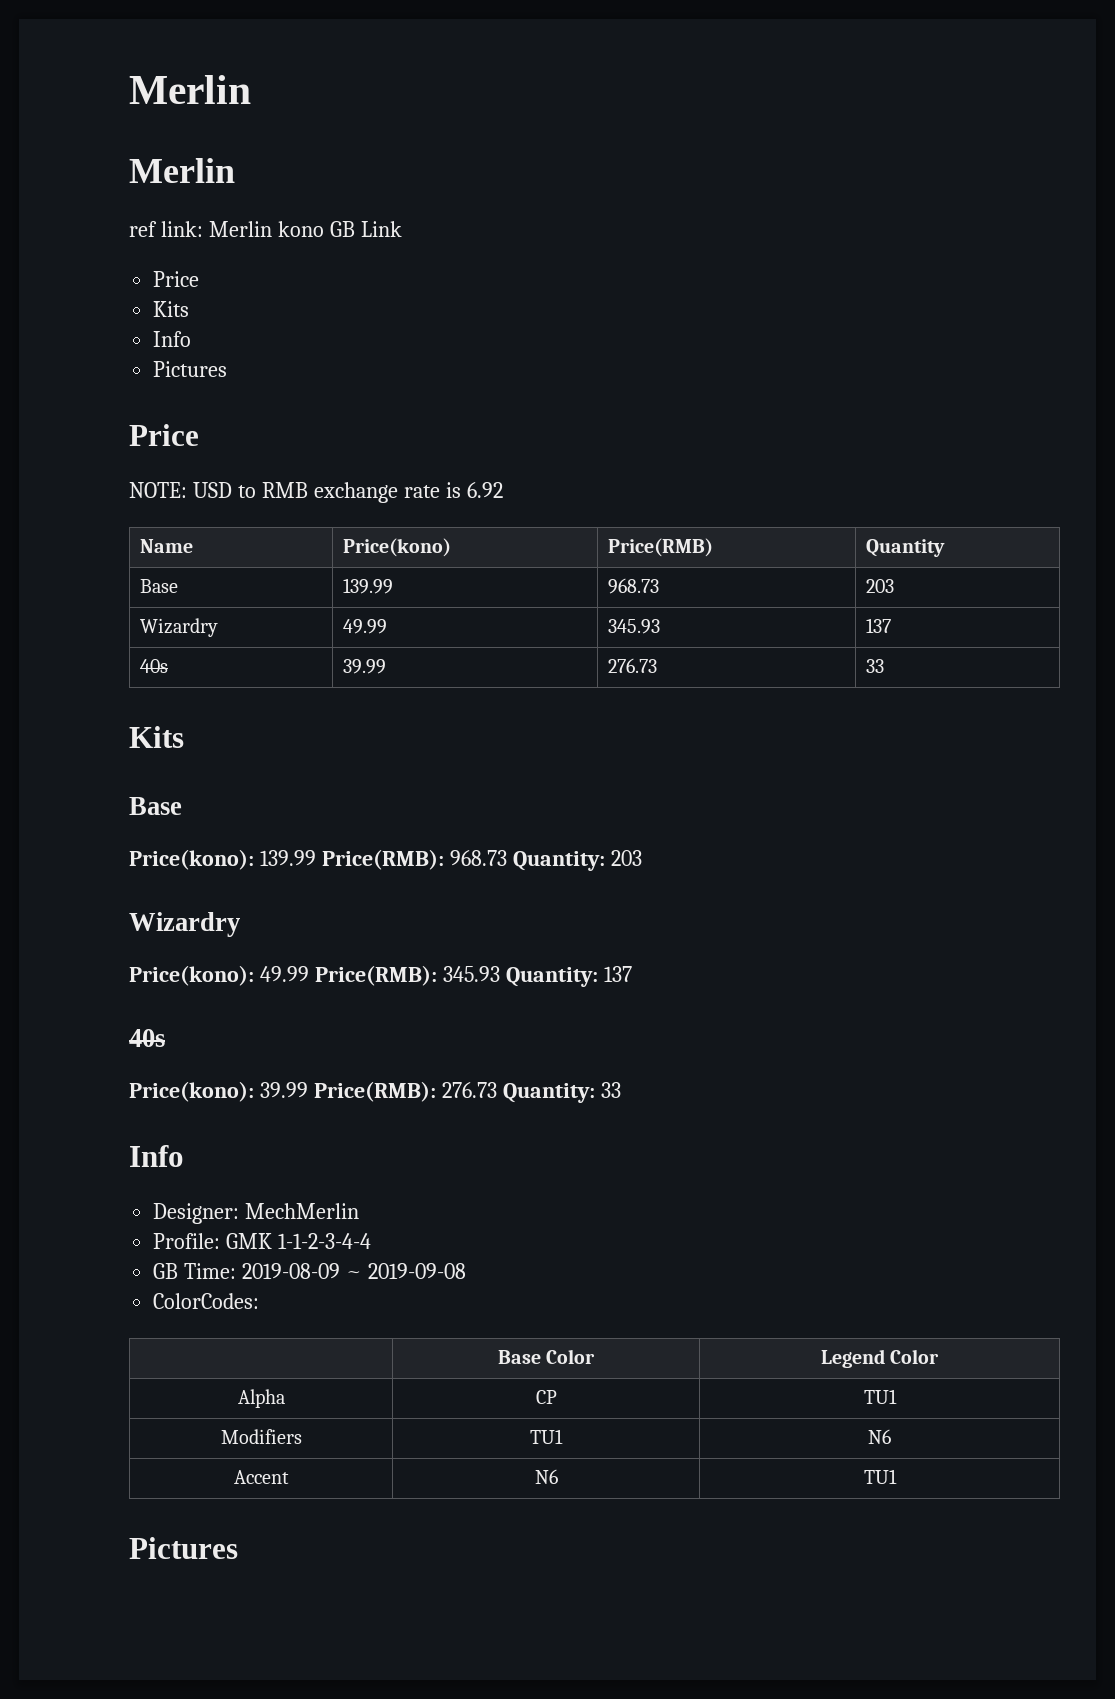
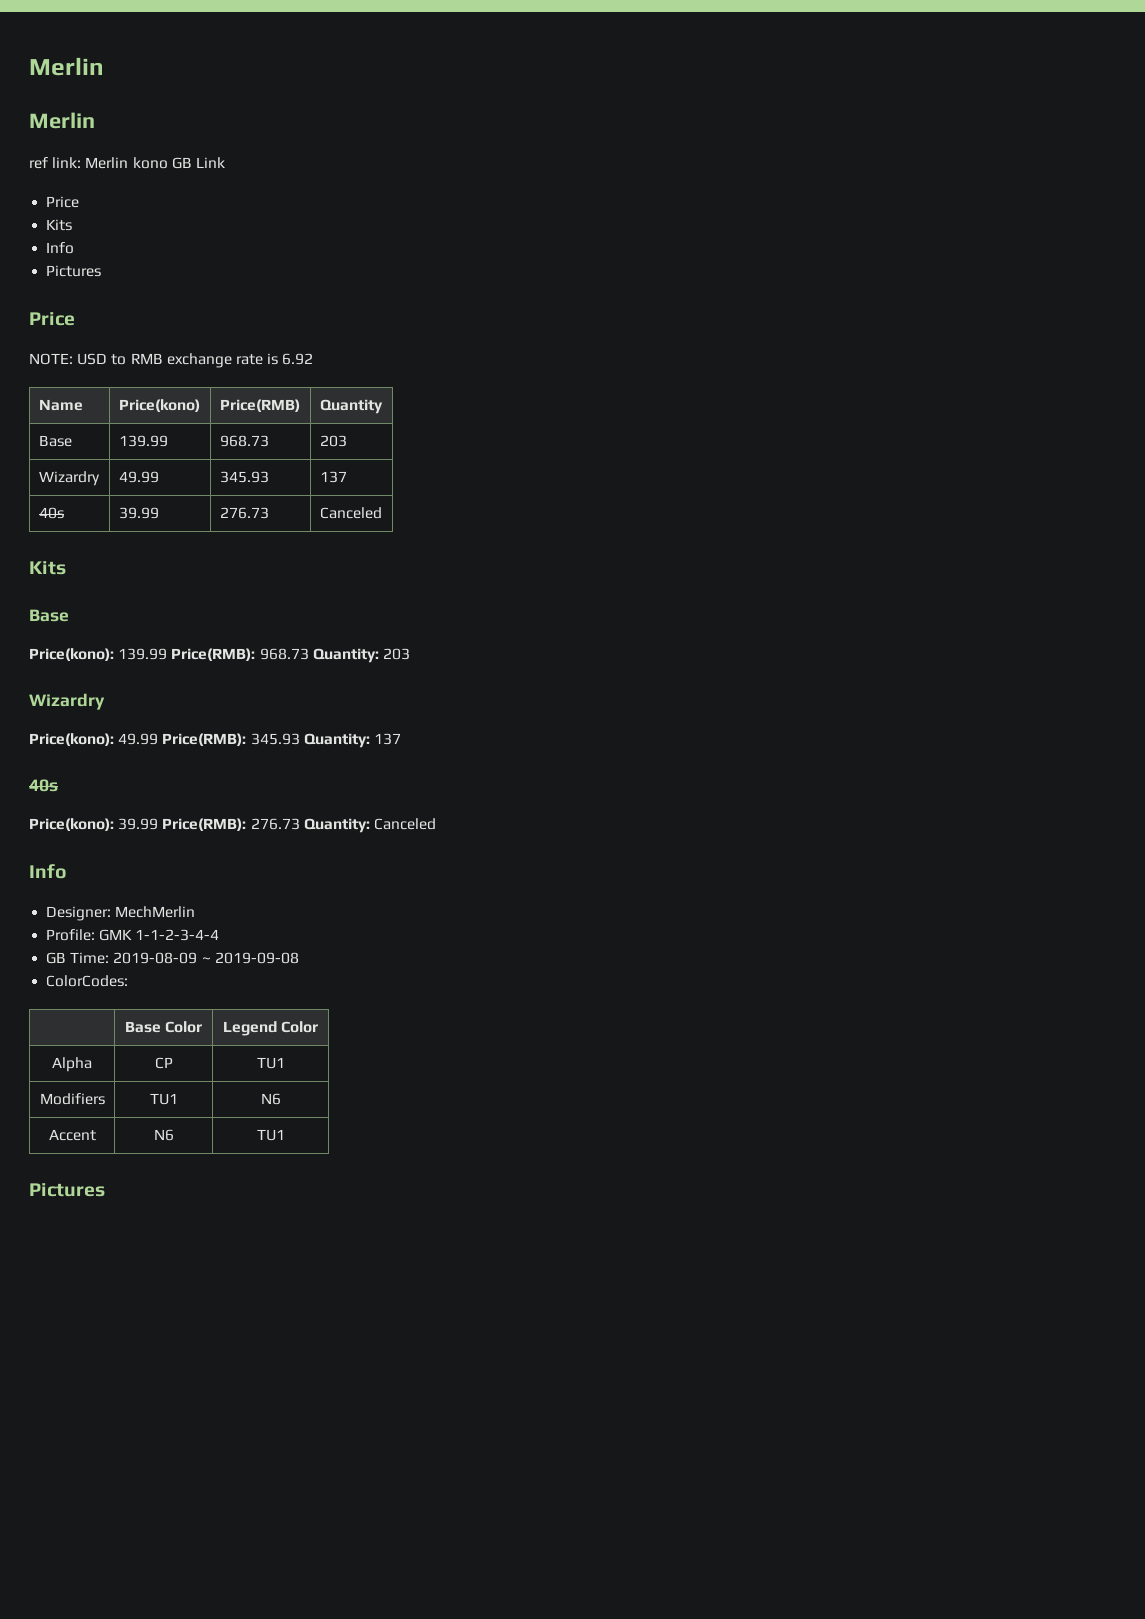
- 40s | 39.99 | 276.73 | 33
+ 40s | 39.99 | 276.73 | Canceled
- Price(kono): 39.99 Price(RMB): 276.73 Quantity: 33
+ Price(kono): 39.99 Price(RMB): 276.73 Quantity: Canceled

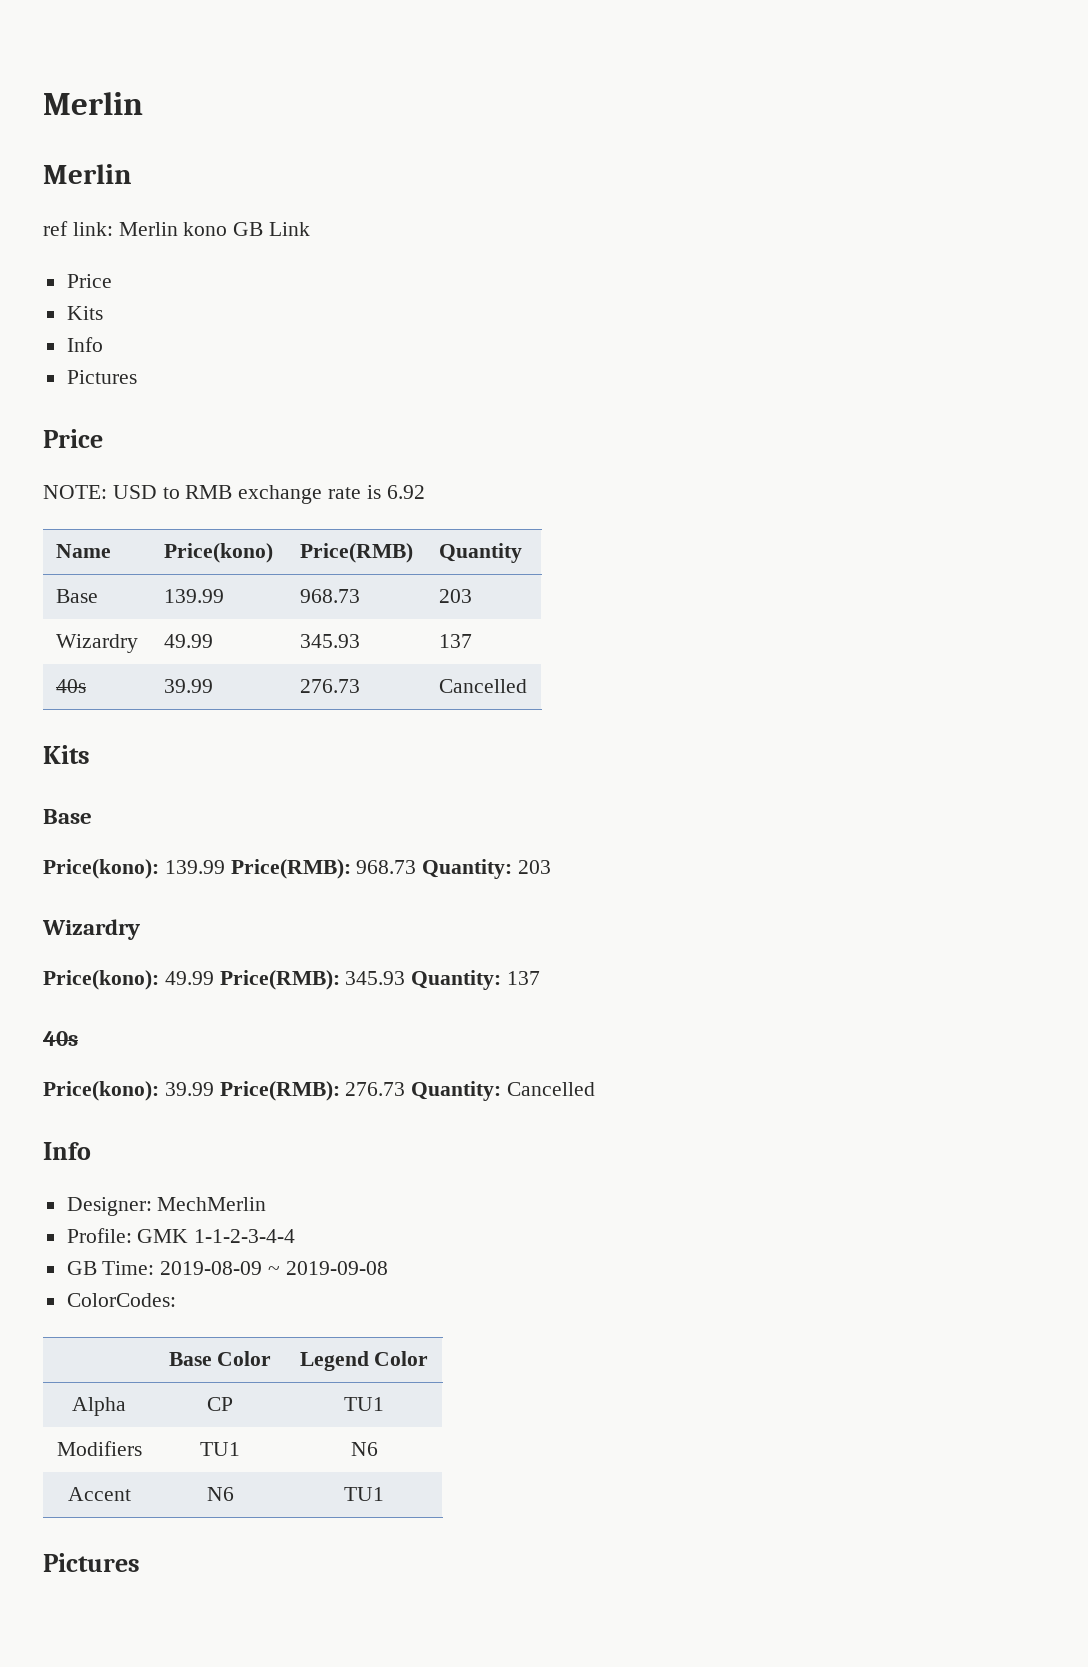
- 40s | 39.99 | 276.73 | Canceled
+ 40s | 39.99 | 276.73 | Cancelled
- Price(kono): 39.99 Price(RMB): 276.73 Quantity: Canceled
+ Price(kono): 39.99 Price(RMB): 276.73 Quantity: Cancelled

